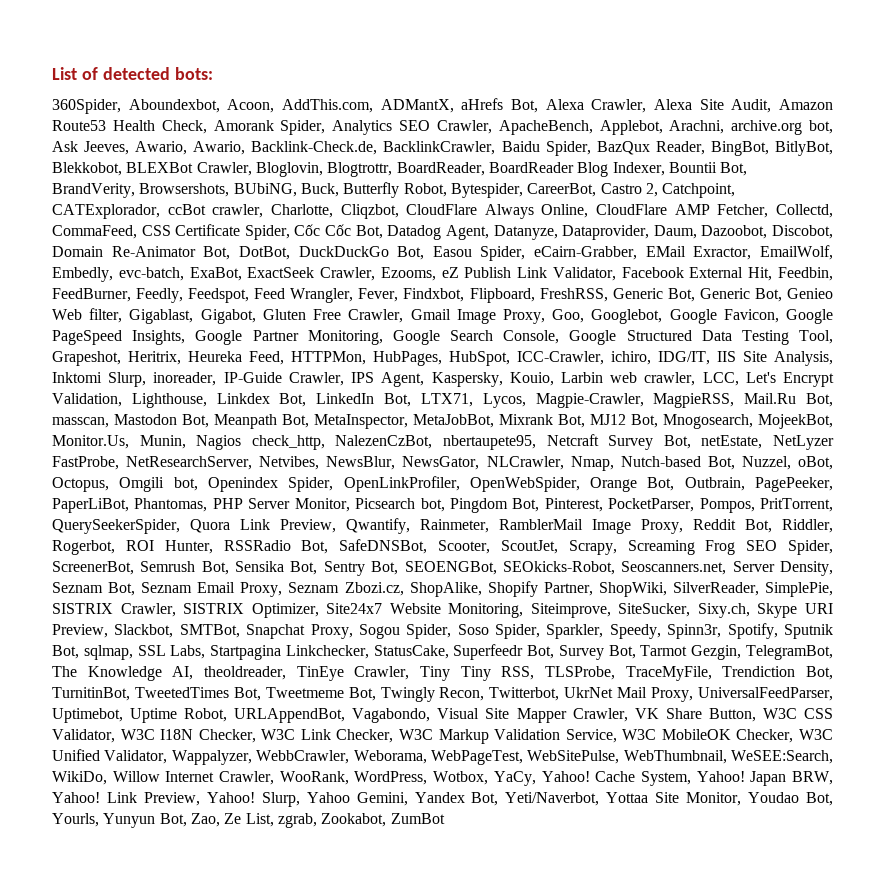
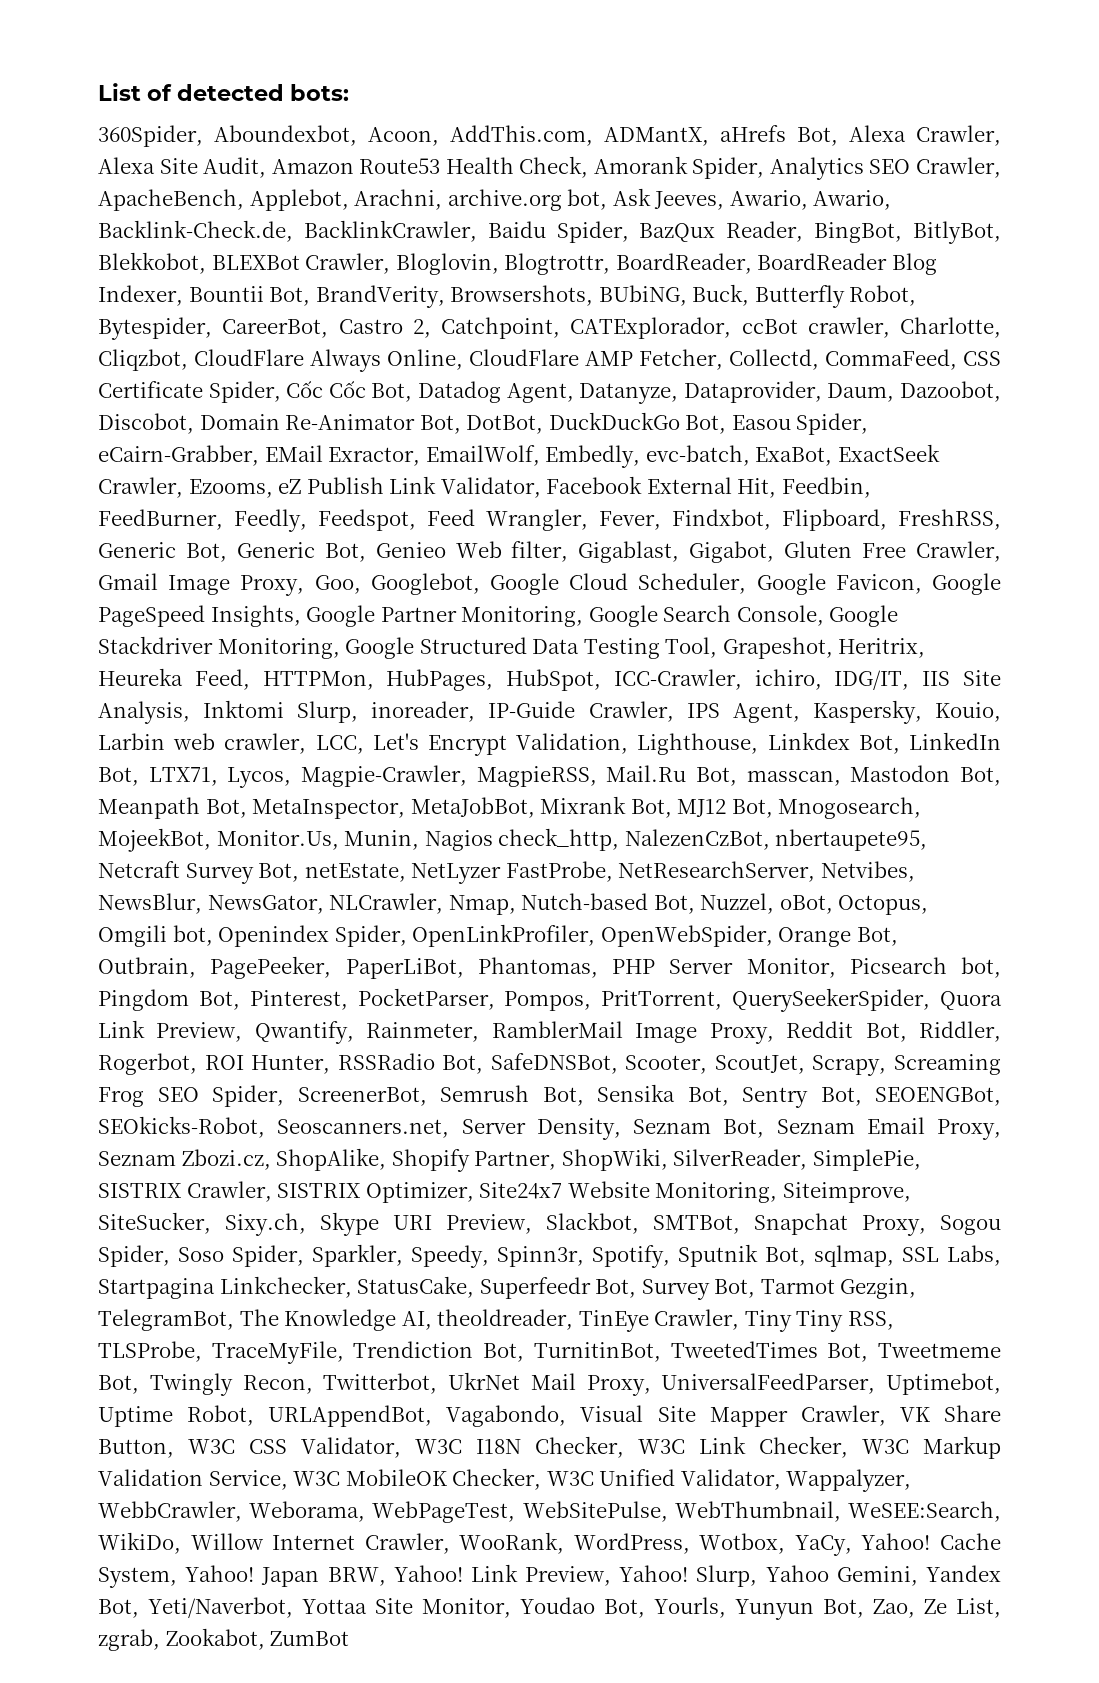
- 360Spider, Aboundexbot, Acoon, AddThis.com, ADMantX, aHrefs Bot, Alexa Crawler, Alexa Site Audit, Amazon Route53 Health Check, Amorank Spider, Analytics SEO Crawler, ApacheBench, Applebot, Arachni, archive.org bot, Ask Jeeves, Awario, Awario, Backlink-Check.de, BacklinkCrawler, Baidu Spider, BazQux Reader, BingBot, BitlyBot, Blekkobot, BLEXBot Crawler, Bloglovin, Blogtrottr, BoardReader, BoardReader Blog Indexer, Bountii Bot, BrandVerity, Browsershots, BUbiNG, Buck, Butterfly Robot, Bytespider, CareerBot, Castro 2, Catchpoint, CATExplorador, ccBot crawler, Charlotte, Cliqzbot, CloudFlare Always Online, CloudFlare AMP Fetcher, Collectd, CommaFeed, CSS Certificate Spider, Cốc Cốc Bot, Datadog Agent, Datanyze, Dataprovider, Daum, Dazoobot, Discobot, Domain Re-Animator Bot, DotBot, DuckDuckGo Bot, Easou Spider, eCairn-Grabber, EMail Exractor, EmailWolf, Embedly, evc-batch, ExaBot, ExactSeek Crawler, Ezooms, eZ Publish Link Validator, Facebook External Hit, Feedbin, FeedBurner, Feedly, Feedspot, Feed Wrangler, Fever, Findxbot, Flipboard, FreshRSS, Generic Bot, Generic Bot, Genieo Web filter, Gigablast, Gigabot, Gluten Free Crawler, Gmail Image Proxy, Goo, Googlebot, Google Favicon, Google PageSpeed Insights, Google Partner Monitoring, Google Search Console, Google Structured Data Testing Tool, Grapeshot, Heritrix, Heureka Feed, HTTPMon, HubPages, HubSpot, ICC-Crawler, ichiro, IDG/IT, IIS Site Analysis, Inktomi Slurp, inoreader, IP-Guide Crawler, IPS Agent, Kaspersky, Kouio, Larbin web crawler, LCC, Let's Encrypt Validation, Lighthouse, Linkdex Bot, LinkedIn Bot, LTX71, Lycos, Magpie-Crawler, MagpieRSS, Mail.Ru Bot, masscan, Mastodon Bot, Meanpath Bot, MetaInspector, MetaJobBot, Mixrank Bot, MJ12 Bot, Mnogosearch, MojeekBot, Monitor.Us, Munin, Nagios check_http, NalezenCzBot, nbertaupete95, Netcraft Survey Bot, netEstate, NetLyzer FastProbe, NetResearchServer, Netvibes, NewsBlur, NewsGator, NLCrawler, Nmap, Nutch-based Bot, Nuzzel, oBot, Octopus, Omgili bot, Openindex Spider, OpenLinkProfiler, OpenWebSpider, Orange Bot, Outbrain, PagePeeker, PaperLiBot, Phantomas, PHP Server Monitor, Picsearch bot, Pingdom Bot, Pinterest, PocketParser, Pompos, PritTorrent, QuerySeekerSpider, Quora Link Preview, Qwantify, Rainmeter, RamblerMail Image Proxy, Reddit Bot, Riddler, Rogerbot, ROI Hunter, RSSRadio Bot, SafeDNSBot, Scooter, ScoutJet, Scrapy, Screaming Frog SEO Spider, ScreenerBot, Semrush Bot, Sensika Bot, Sentry Bot, SEOENGBot, SEOkicks-Robot, Seoscanners.net, Server Density, Seznam Bot, Seznam Email Proxy, Seznam Zbozi.cz, ShopAlike, Shopify Partner, ShopWiki, SilverReader, SimplePie, SISTRIX Crawler, SISTRIX Optimizer, Site24x7 Website Monitoring, Siteimprove, SiteSucker, Sixy.ch, Skype URI Preview, Slackbot, SMTBot, Snapchat Proxy, Sogou Spider, Soso Spider, Sparkler, Speedy, Spinn3r, Spotify, Sputnik Bot, sqlmap, SSL Labs, Startpagina Linkchecker, StatusCake, Superfeedr Bot, Survey Bot, Tarmot Gezgin, TelegramBot, The Knowledge AI, theoldreader, TinEye Crawler, Tiny Tiny RSS, TLSProbe, TraceMyFile, Trendiction Bot, TurnitinBot, TweetedTimes Bot, Tweetmeme Bot, Twingly Recon, Twitterbot, UkrNet Mail Proxy, UniversalFeedParser, Uptimebot, Uptime Robot, URLAppendBot, Vagabondo, Visual Site Mapper Crawler, VK Share Button, W3C CSS Validator, W3C I18N Checker, W3C Link Checker, W3C Markup Validation Service, W3C MobileOK Checker, W3C Unified Validator, Wappalyzer, WebbCrawler, Weborama, WebPageTest, WebSitePulse, WebThumbnail, WeSEE:Search, WikiDo, Willow Internet Crawler, WooRank, WordPress, Wotbox, YaCy, Yahoo!
+ 360Spider, Aboundexbot, Acoon, AddThis.com, ADMantX, aHrefs Bot, Alexa Crawler, Alexa Site Audit, Amazon Route53 Health Check, Amorank Spider, Analytics SEO Crawler, ApacheBench, Applebot, Arachni, archive.org bot, Ask Jeeves, Awario, Awario, Backlink-Check.de, BacklinkCrawler, Baidu Spider, BazQux Reader, BingBot, BitlyBot, Blekkobot, BLEXBot Crawler, Bloglovin, Blogtrottr, BoardReader, BoardReader Blog Indexer, Bountii Bot, BrandVerity, Browsershots, BUbiNG, Buck, Butterfly Robot, Bytespider, CareerBot, Castro 2, Catchpoint, CATExplorador, ccBot crawler, Charlotte, Cliqzbot, CloudFlare Always Online, CloudFlare AMP Fetcher, Collectd, CommaFeed, CSS Certificate Spider, Cốc Cốc Bot, Datadog Agent, Datanyze, Dataprovider, Daum, Dazoobot, Discobot, Domain Re-Animator Bot, DotBot, DuckDuckGo Bot, Easou Spider, eCairn-Grabber, EMail Exractor, EmailWolf, Embedly, evc-batch, ExaBot, ExactSeek Crawler, Ezooms, eZ Publish Link Validator, Facebook External Hit, Feedbin, FeedBurner, Feedly, Feedspot, Feed Wrangler, Fever, Findxbot, Flipboard, FreshRSS, Generic Bot, Generic Bot, Genieo Web filter, Gigablast, Gigabot, Gluten Free Crawler, Gmail Image Proxy, Goo, Googlebot, Google Cloud Scheduler, Google Favicon, Google PageSpeed Insights, Google Partner Monitoring, Google Search Console, Google Stackdriver Monitoring, Google Structured Data Testing Tool, Grapeshot, Heritrix, Heureka Feed, HTTPMon, HubPages, HubSpot, ICC-Crawler, ichiro, IDG/IT, IIS Site Analysis, Inktomi Slurp, inoreader, IP-Guide Crawler, IPS Agent, Kaspersky, Kouio, Larbin web crawler, LCC, Let's Encrypt Validation, Lighthouse, Linkdex Bot, LinkedIn Bot, LTX71, Lycos, Magpie-Crawler, MagpieRSS, Mail.Ru Bot, masscan, Mastodon Bot, Meanpath Bot, MetaInspector, MetaJobBot, Mixrank Bot, MJ12 Bot, Mnogosearch, MojeekBot, Monitor.Us, Munin, Nagios check_http, NalezenCzBot, nbertaupete95, Netcraft Survey Bot, netEstate, NetLyzer FastProbe, NetResearchServer, Netvibes, NewsBlur, NewsGator, NLCrawler, Nmap, Nutch-based Bot, Nuzzel, oBot, Octopus, Omgili bot, Openindex Spider, OpenLinkProfiler, OpenWebSpider, Orange Bot, Outbrain, PagePeeker, PaperLiBot, Phantomas, PHP Server Monitor, Picsearch bot, Pingdom Bot, Pinterest, PocketParser, Pompos, PritTorrent, QuerySeekerSpider, Quora Link Preview, Qwantify, Rainmeter, RamblerMail Image Proxy, Reddit Bot, Riddler, Rogerbot, ROI Hunter, RSSRadio Bot, SafeDNSBot, Scooter, ScoutJet, Scrapy, Screaming Frog SEO Spider, ScreenerBot, Semrush Bot, Sensika Bot, Sentry Bot, SEOENGBot, SEOkicks-Robot, Seoscanners.net, Server Density, Seznam Bot, Seznam Email Proxy, Seznam Zbozi.cz, ShopAlike, Shopify Partner, ShopWiki, SilverReader, SimplePie, SISTRIX Crawler, SISTRIX Optimizer, Site24x7 Website Monitoring, Siteimprove, SiteSucker, Sixy.ch, Skype URI Preview, Slackbot, SMTBot, Snapchat Proxy, Sogou Spider, Soso Spider, Sparkler, Speedy, Spinn3r, Spotify, Sputnik Bot, sqlmap, SSL Labs, Startpagina Linkchecker, StatusCake, Superfeedr Bot, Survey Bot, Tarmot Gezgin, TelegramBot, The Knowledge AI, theoldreader, TinEye Crawler, Tiny Tiny RSS, TLSProbe, TraceMyFile, Trendiction Bot, TurnitinBot, TweetedTimes Bot, Tweetmeme Bot, Twingly Recon, Twitterbot, UkrNet Mail Proxy, UniversalFeedParser, Uptimebot, Uptime Robot, URLAppendBot, Vagabondo, Visual Site Mapper Crawler, VK Share Button, W3C CSS Validator, W3C I18N Checker, W3C Link Checker, W3C Markup Validation Service, W3C MobileOK Checker, W3C Unified Validator, Wappalyzer, WebbCrawler, Weborama, WebPageTest, WebSitePulse, WebThumbnail, WeSEE:Search, WikiDo, Willow Internet Crawler, WooRank, WordPress, Wotbox, YaCy, Yahoo!

